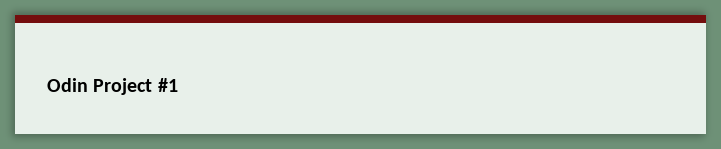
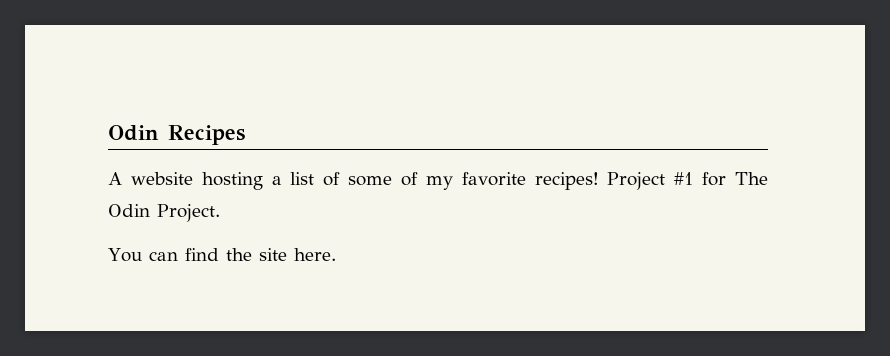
- Odin Project #1
+ Odin Recipes
+ A website hosting a list of some of my favorite recipes! Project #1 for The Odin Project.
+ You can find the site here.

